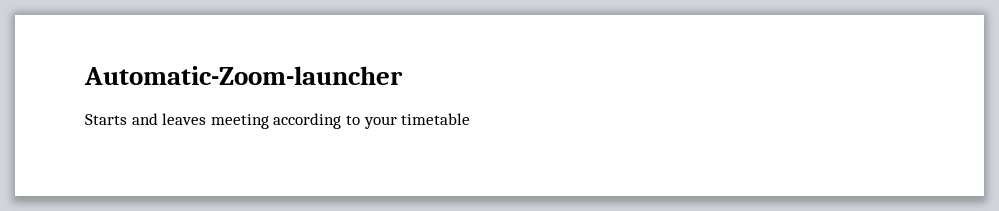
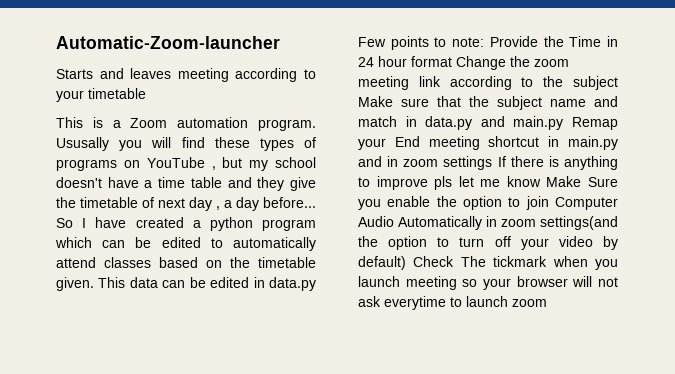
+ This is a Zoom automation program. Ususally you will find these types of programs on YouTube , but my school doesn't have a time table and they give the timetable of next day , a day before... So I have created a python program which can be edited to automatically attend classes based on the timetable given. This data can be edited in data.py Few points to note: Provide the Time in 24 hour format Change the zoom meeting link according to the subject Make sure that the subject name and match in data.py and main.py Remap your End meeting shortcut in main.py and in zoom settings If there is anything to improve pls let me know Make Sure you enable the option to join Computer Audio Automatically in zoom settings(and the option to turn off your video by default) Check The tickmark when you launch meeting so your browser will not ask everytime to launch zoom

